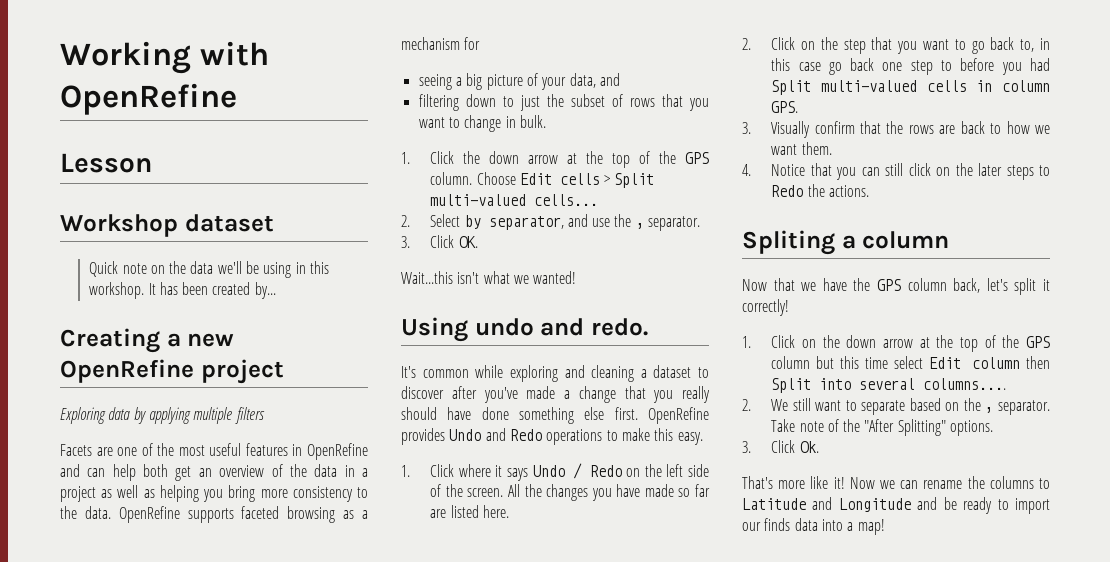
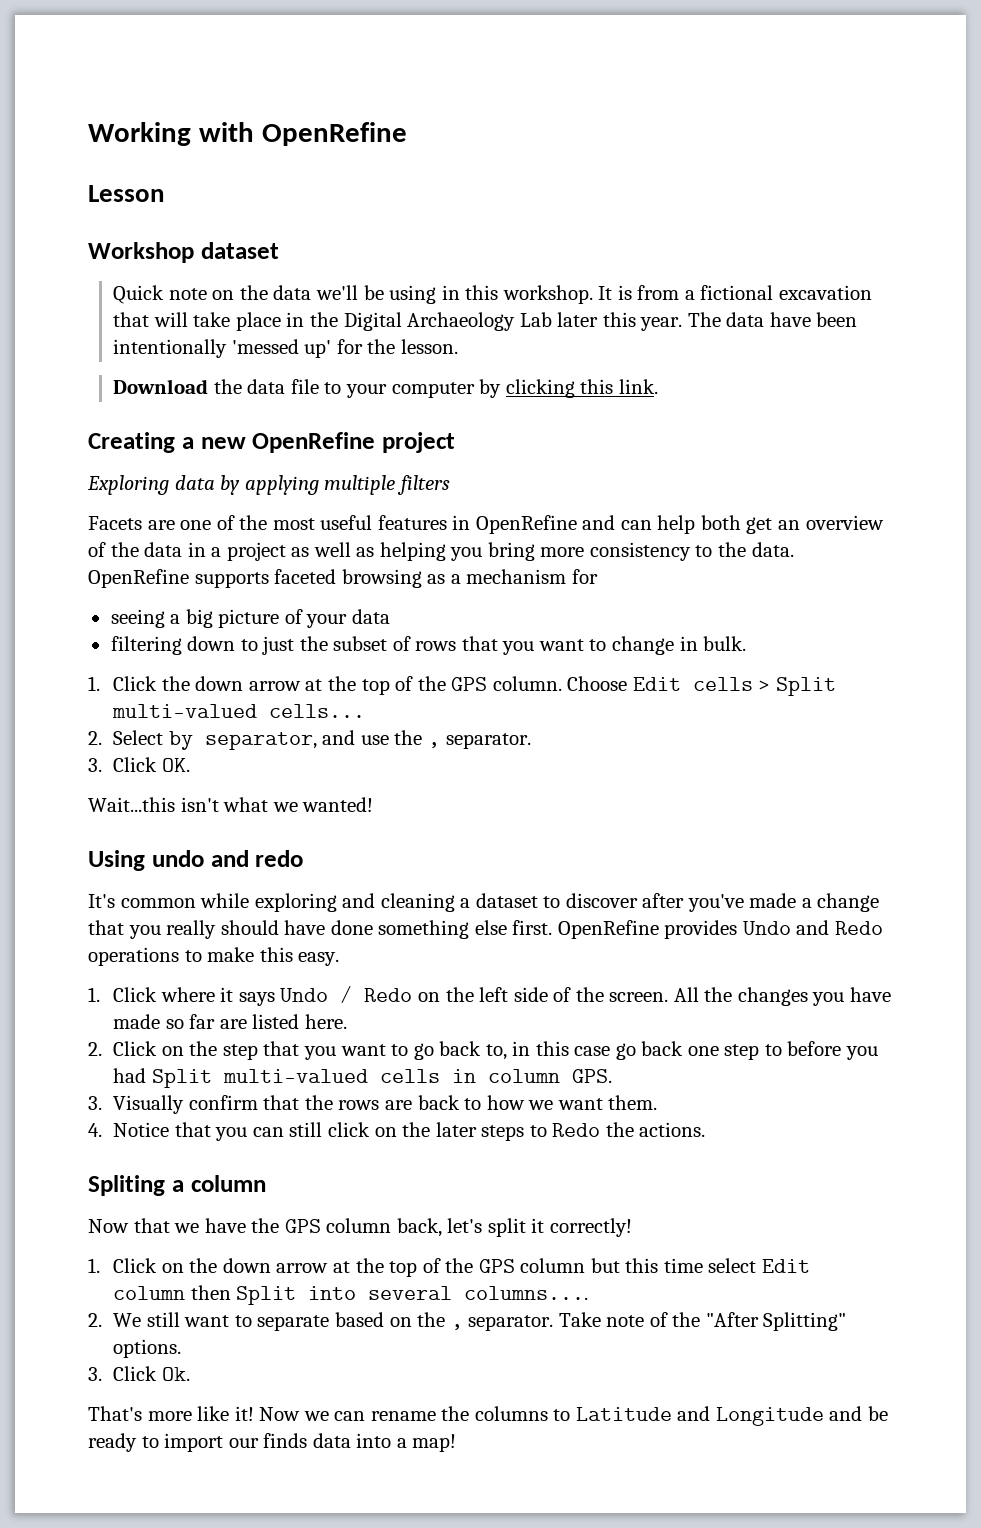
- It has been created by...
+ It is from a fictional excavation that will take place in the Digital Archaeology Lab later this year. The data have been intentionally 'messed up' for the lesson.
+ Download the data file to your computer by clicking this link.
- seeing a big picture of your data, and
+ seeing a big picture of your data
- Using undo and redo.
+ Using undo and redo

